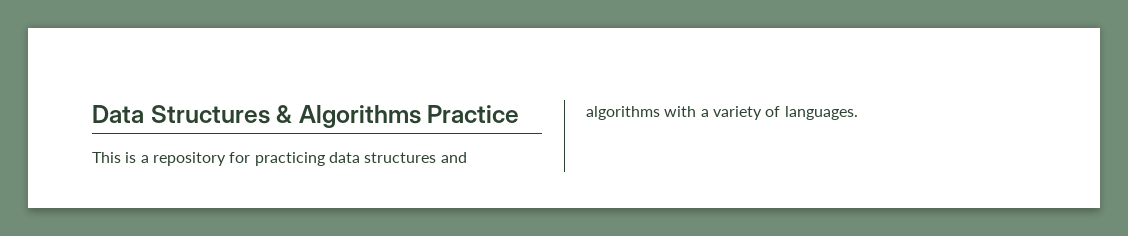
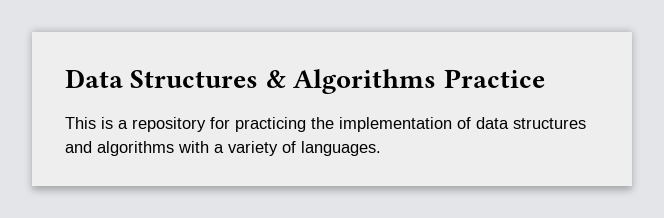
- This is a repository for practicing data structures and algorithms with a variety of languages.
+ This is a repository for practicing the implementation of data structures and algorithms with a variety of languages.

